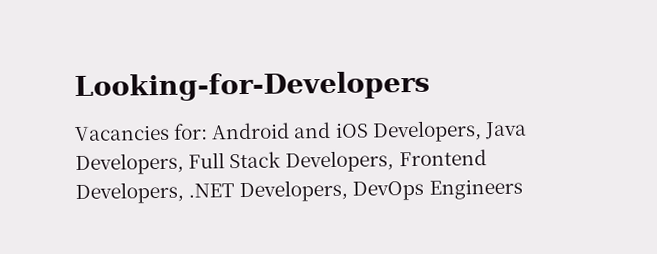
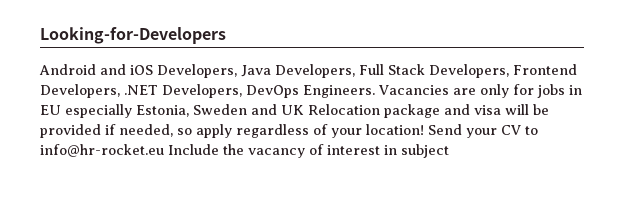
- Vacancies for: Android and iOS Developers, Java Developers, Full Stack Developers, Frontend Developers, .NET Developers, DevOps Engineers
+ Android and iOS Developers, Java Developers, Full Stack Developers, Frontend Developers, .NET Developers, DevOps Engineers. Vacancies are only for jobs in EU especially Estonia, Sweden and UK Relocation package and visa will be provided if needed, so apply regardless of your location! Send your CV to info@hr-rocket.eu Include the vacancy of interest in subject

